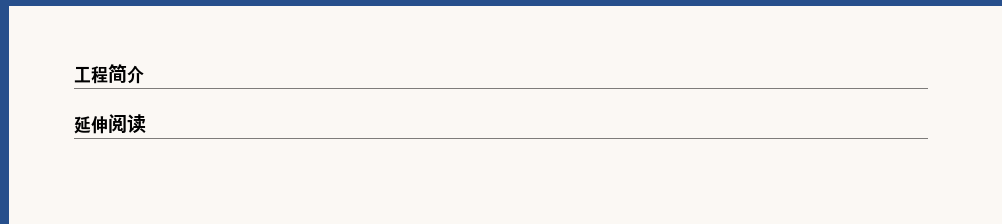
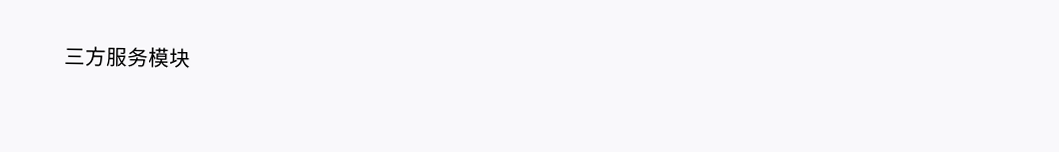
- 工程简介
- 延伸阅读
+ 三方服务模块

